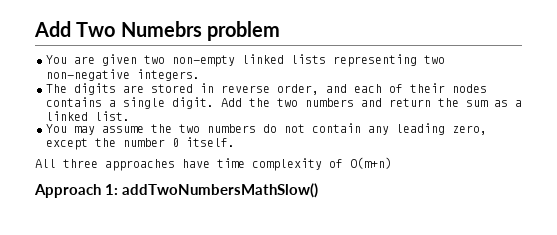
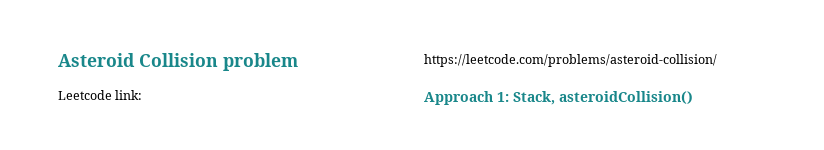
- Add Two Numebrs problem
- You are given two non-empty linked lists representing two non-negative integers.
- The digits are stored in reverse order, and each of their nodes contains a single digit. Add the two numbers and return the sum as a linked list.
- You may assume the two numbers do not contain any leading zero, except the number 0 itself.
- All three approaches have time complexity of O(m+n)
+ Asteroid Collision problem
+ Leetcode link: https://leetcode.com/problems/asteroid-collision/
- Approach 1: addTwoNumbersMathSlow()
+ Approach 1: Stack, asteroidCollision()

